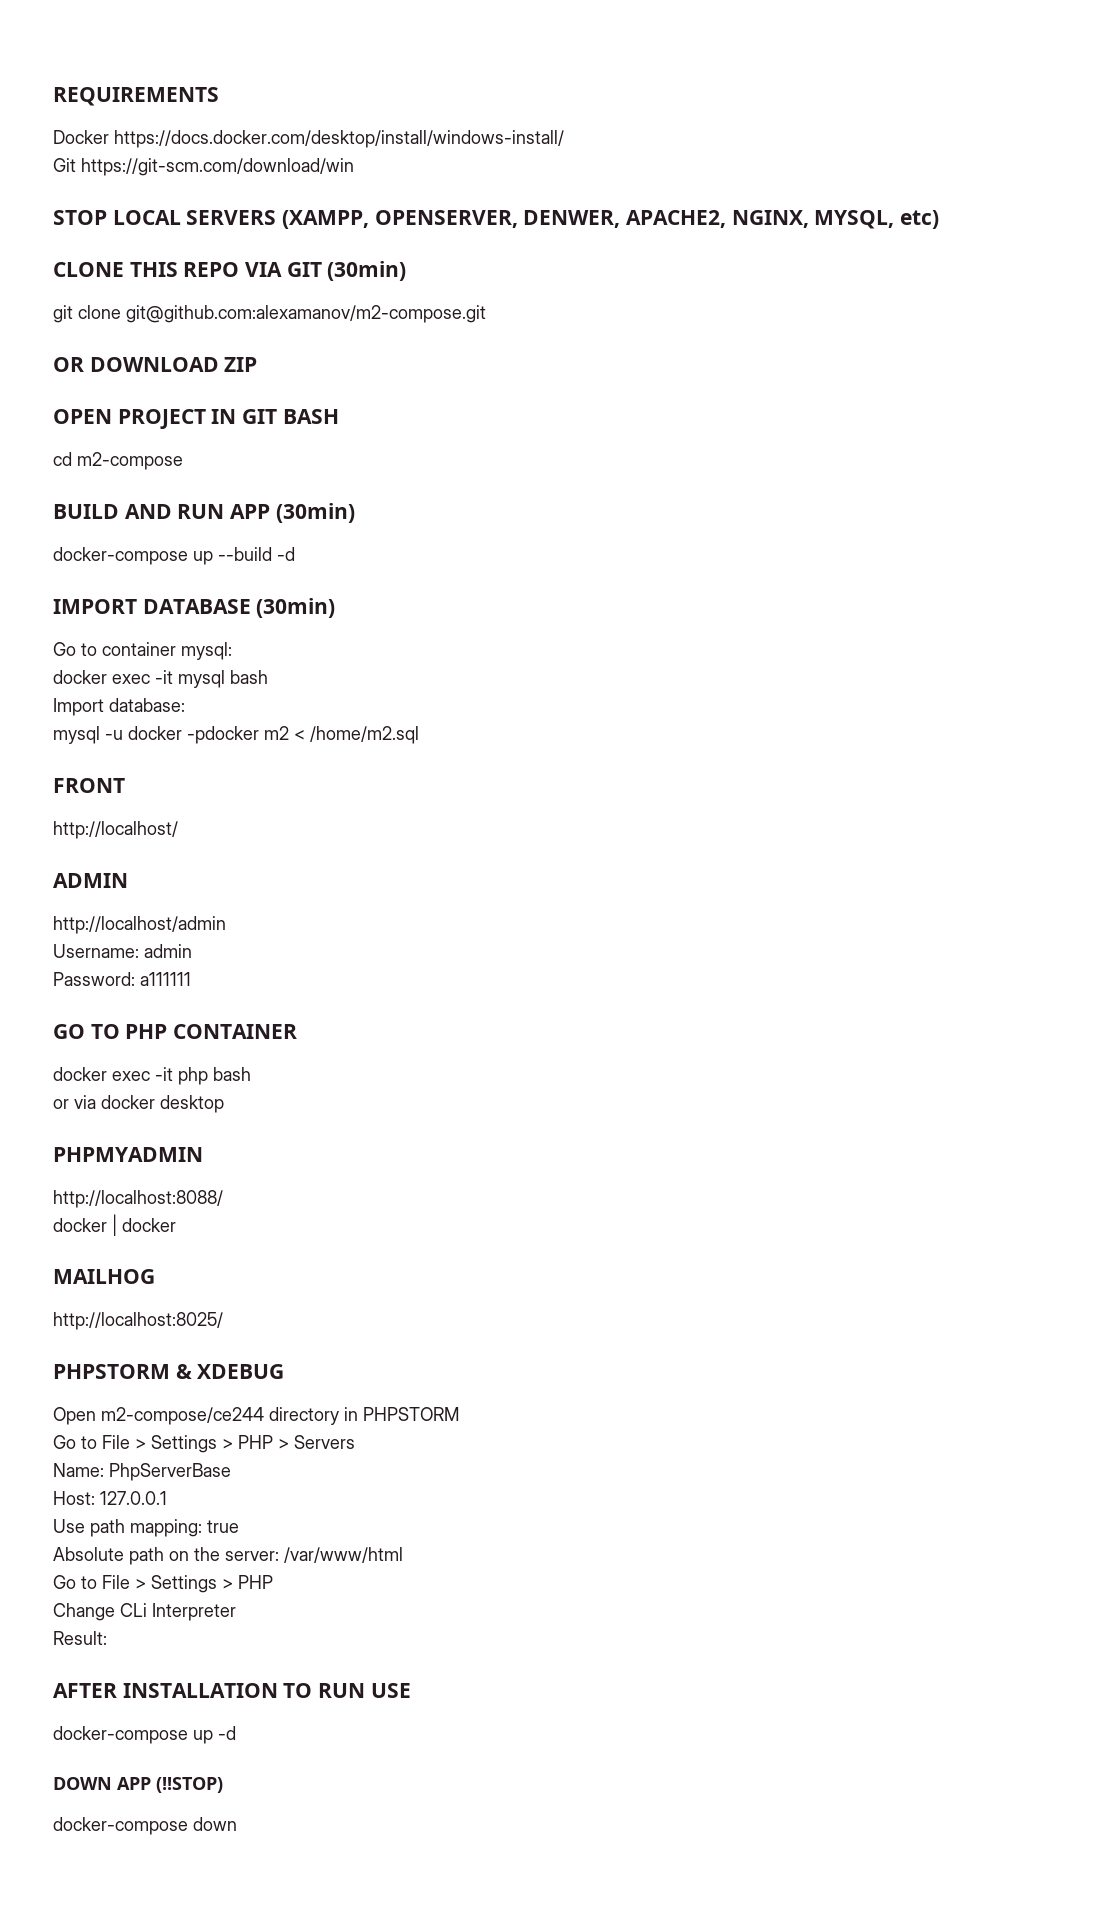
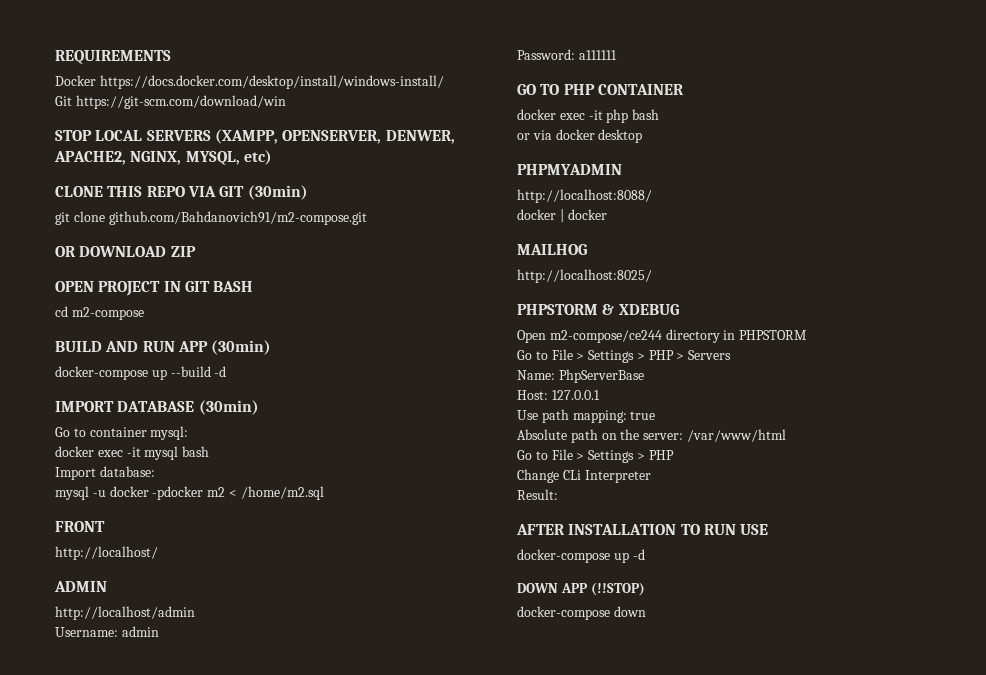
- git clone git@github.com:alexamanov/m2-compose.git
+ git clone github.com/Bahdanovich91/m2-compose.git

